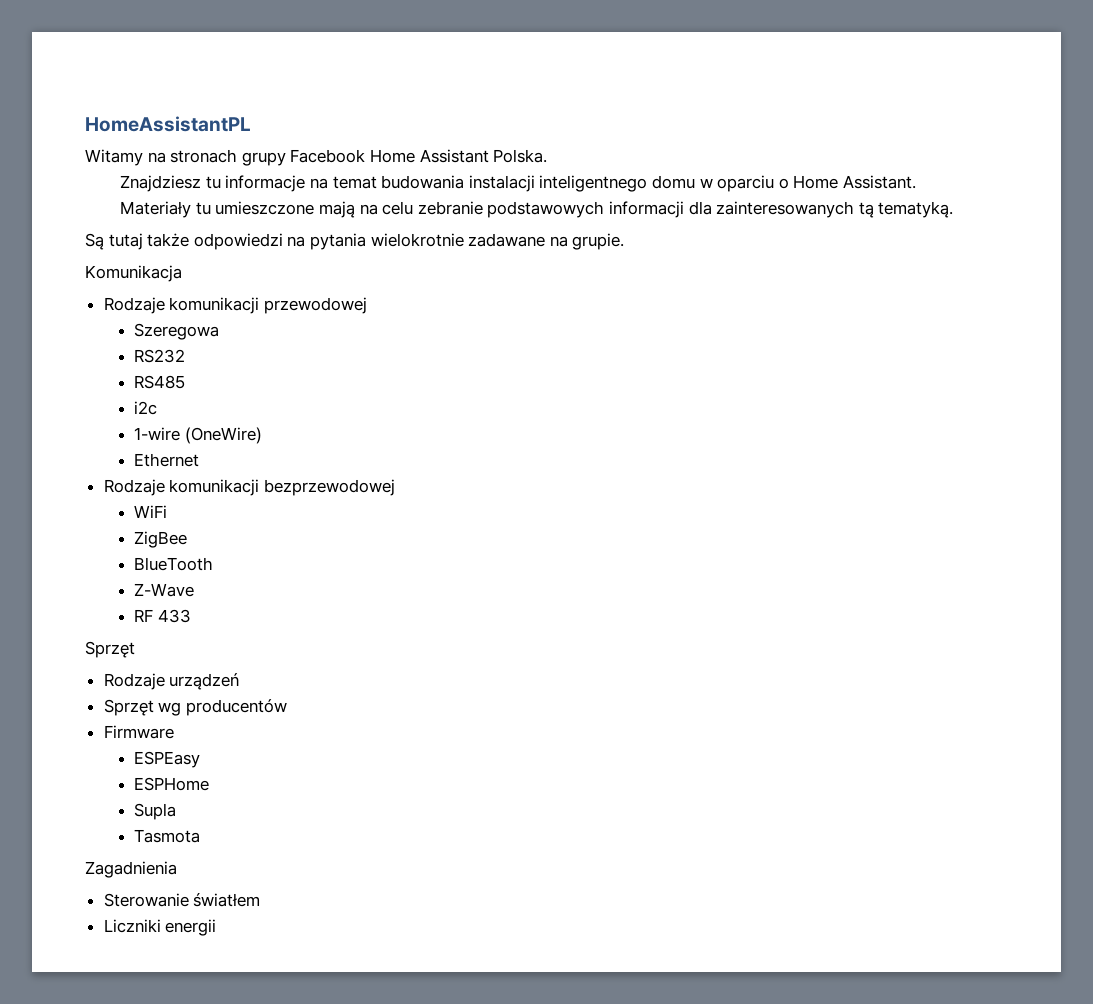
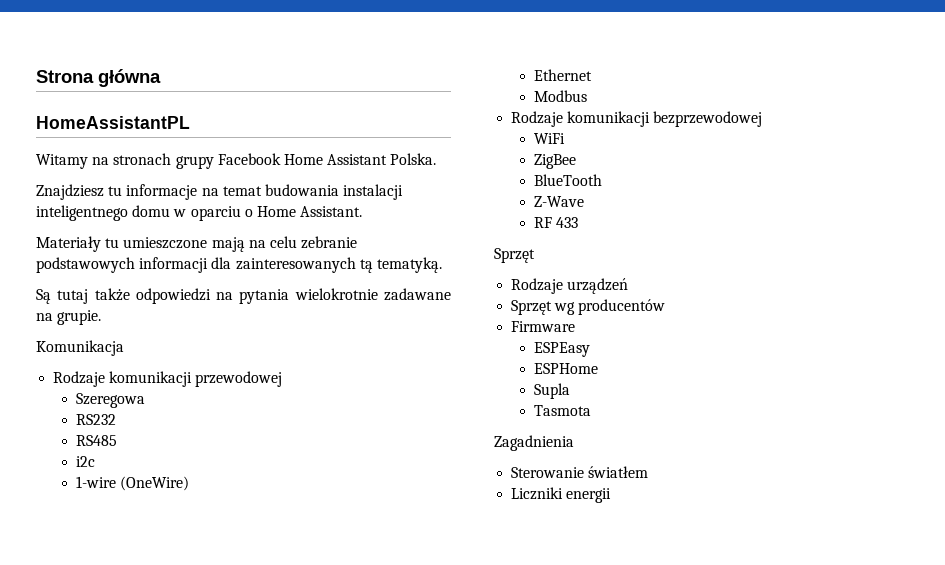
+ Strona główna
+ Modbus

